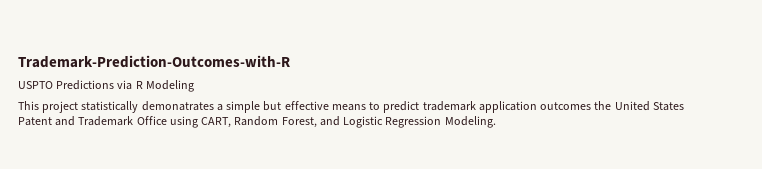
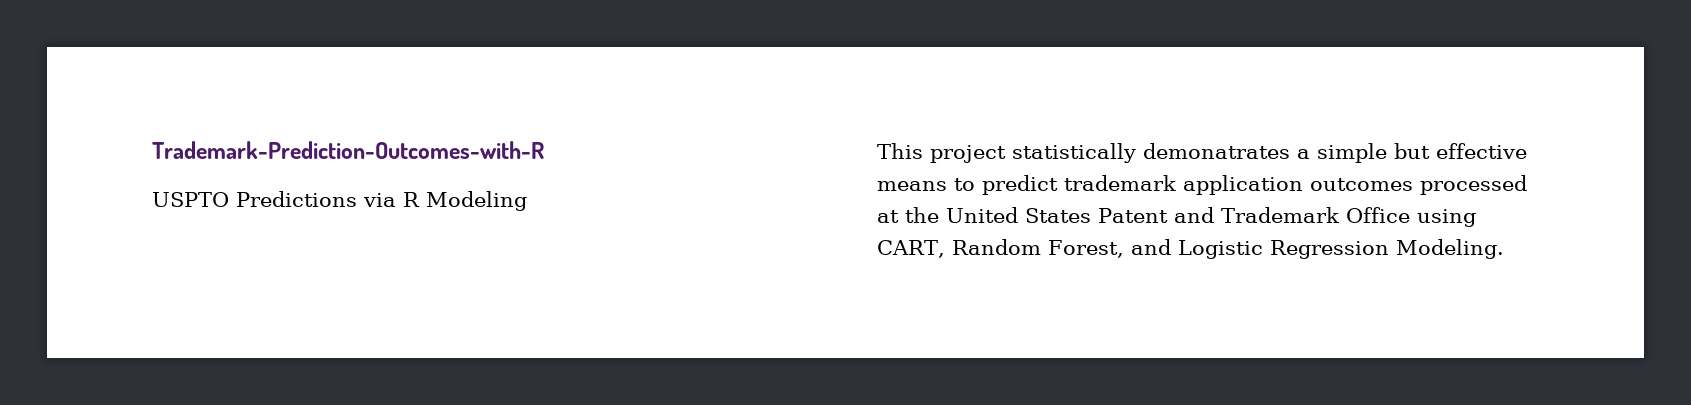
- This project statistically demonatrates a simple but effective means to predict trademark application outcomes the United States Patent and Trademark Office using CART, Random Forest, and Logistic Regression Modeling.
+ This project statistically demonatrates a simple but effective means to predict trademark application outcomes processed at the United States Patent and Trademark Office using CART, Random Forest, and Logistic Regression Modeling.

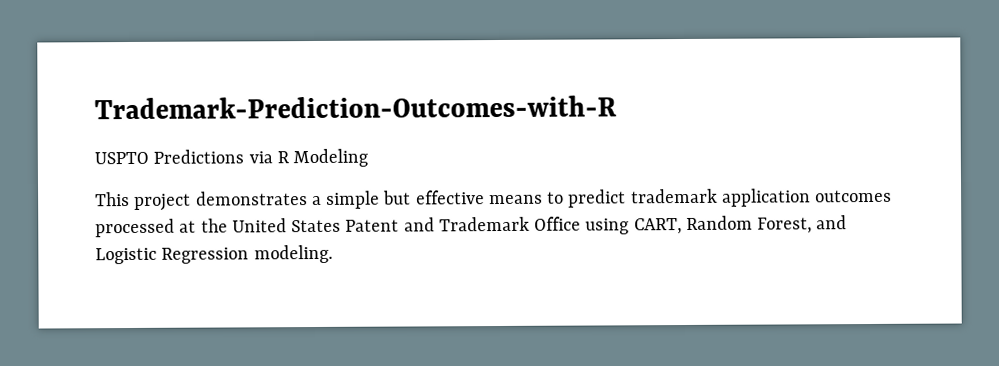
- This project statistically demonatrates a simple but effective means to predict trademark application outcomes processed at the United States Patent and Trademark Office using CART, Random Forest, and Logistic Regression Modeling.
+ This project demonstrates a simple but effective means to predict trademark application outcomes processed at the United States Patent and Trademark Office using CART, Random Forest, and Logistic Regression modeling.

